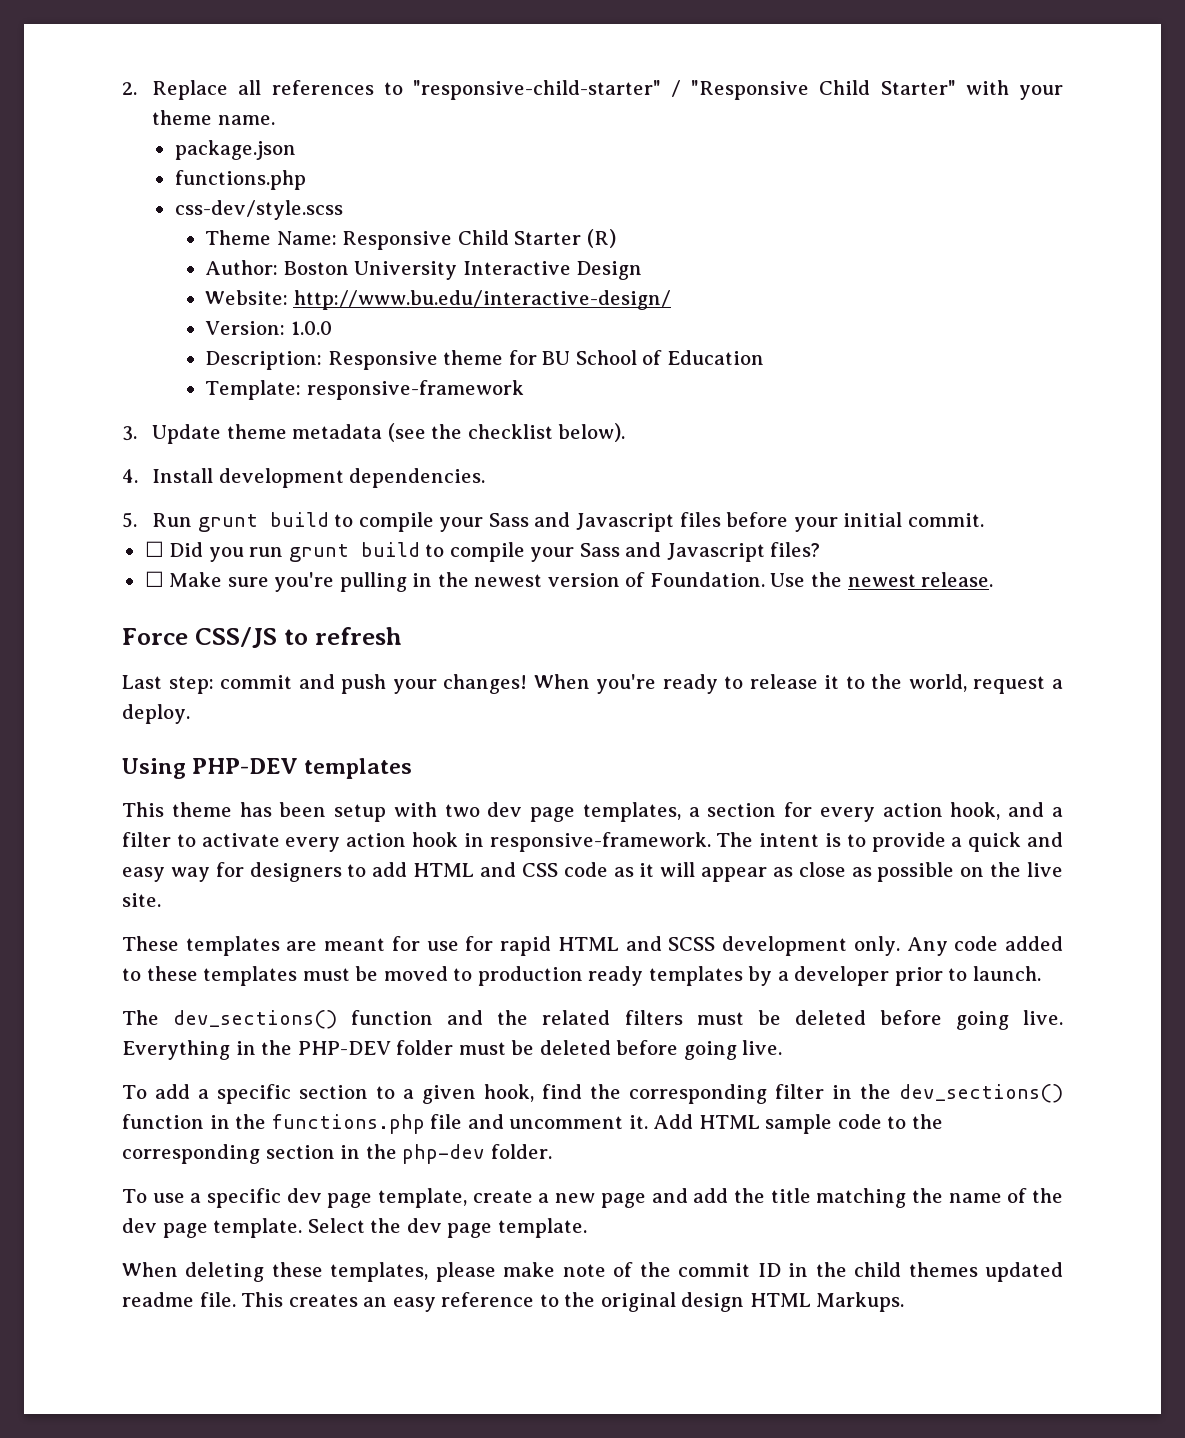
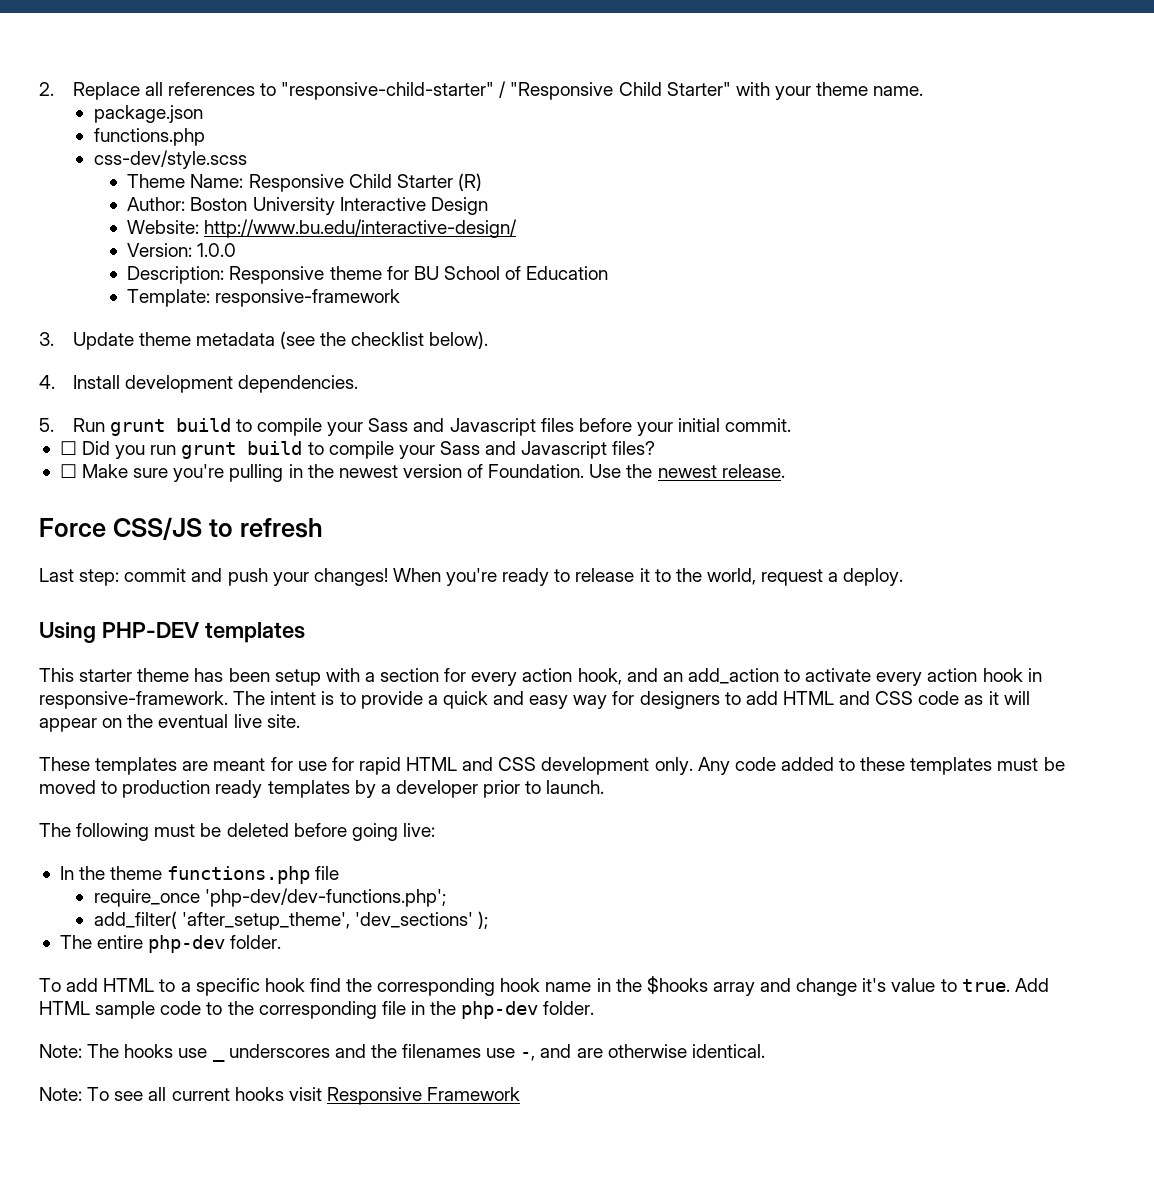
- This theme has been setup with two dev page templates, a section for every action hook, and a filter to activate every action hook in responsive-framework.
+ This starter theme has been setup with a section for every action hook, and an add_action to activate every action hook in responsive-framework.
- The intent is to provide a quick and easy way for designers to add HTML and CSS code as it will appear as close as possible on the live site.
+ The intent is to provide a quick and easy way for designers to add HTML and CSS code as it will appear on the eventual live site.
- These templates are meant for use for rapid HTML and SCSS development only.
+ These templates are meant for use for rapid HTML and CSS development only.
- The dev_sections() function and the related filters must be deleted before going live. Everything in the PHP-DEV folder must be deleted before going live.
- To add a specific section to a given hook, find the corresponding filter in the dev_sections() function in the functions.php file and uncomment it.
+ The following must be deleted before going live:
+ In the theme functions.php file
+ require_once 'php-dev/dev-functions.php';
+ add_filter( 'after_setup_theme', 'dev_sections' );
+ The entire php-dev folder.
+ To add HTML to a specific hook find the corresponding hook name in the $hooks array and change it's value to true.
- Add HTML sample code to the corresponding section in the php-dev folder.
+ Add HTML sample code to the corresponding file in the php-dev folder.
- To use a specific dev page template, create a new page and add the title matching the name of the dev page template. Select the dev page template.
- When deleting these templates, please make note of the commit ID in the child themes updated readme file. This creates an easy reference to the original design HTML Markups.
+ Note: The hooks use _ underscores and the filenames use -, and are otherwise identical.
+ Note: To see all current hooks visit Responsive Framework

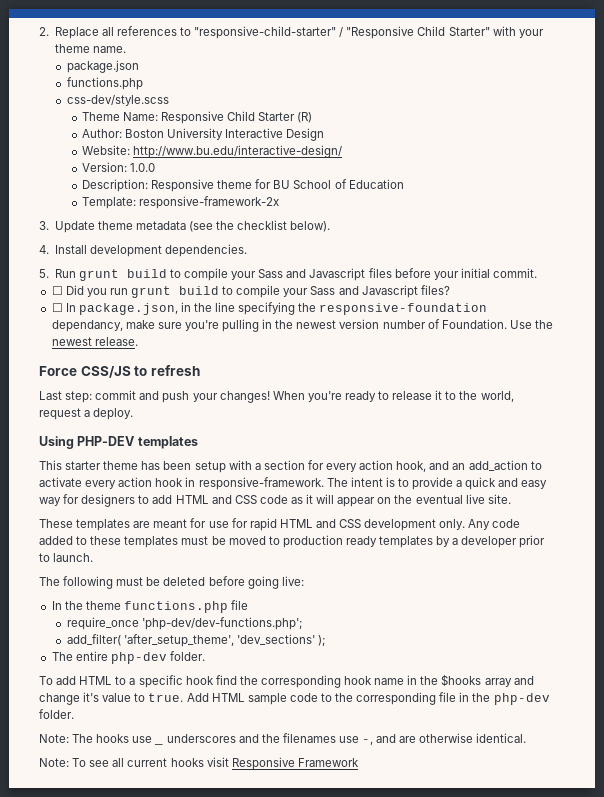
- Template: responsive-framework
+ Template: responsive-framework-2x
- ☐ Make sure you're pulling in the newest version of Foundation.
+ ☐ In package.json, in the line specifying the responsive-foundation dependancy, make sure you're pulling in the newest version number of Foundation.

